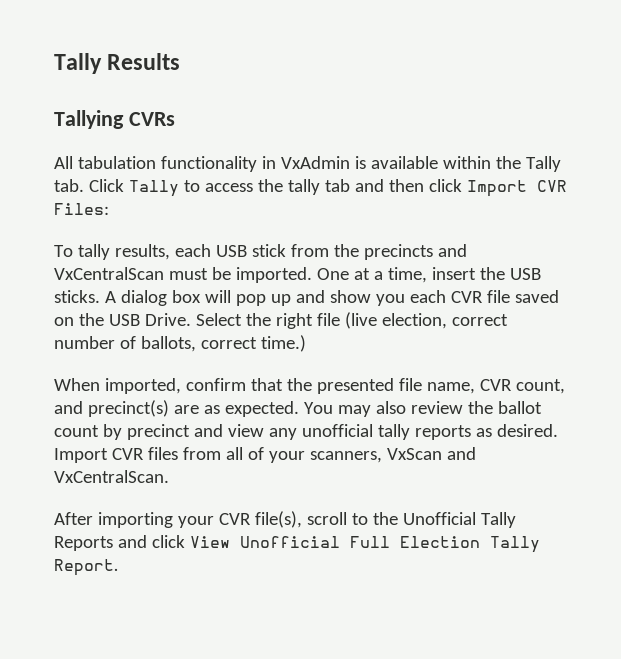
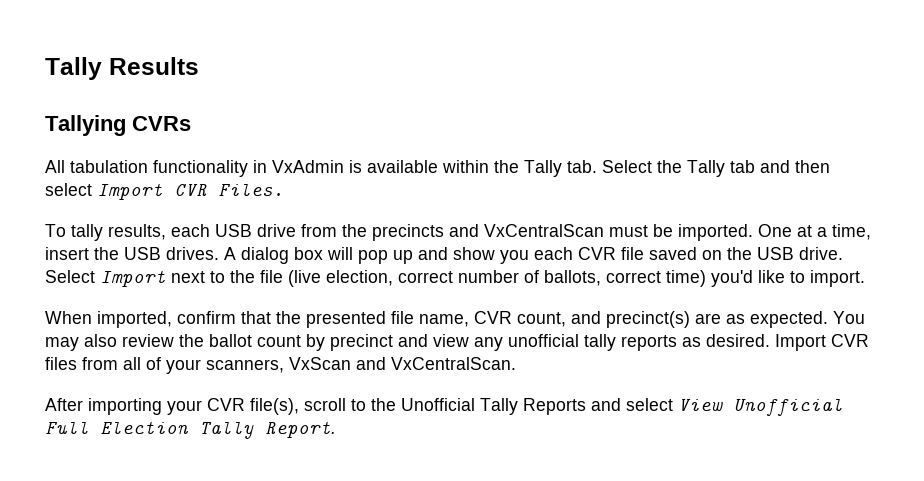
- All tabulation functionality in VxAdmin is available within the Tally tab. Click Tally to access the tally tab and then click Import CVR Files:
+ All tabulation functionality in VxAdmin is available within the Tally tab. Select the Tally tab and then select Import CVR Files.
- To tally results, each USB stick from the precincts and VxCentralScan must be imported.
+ To tally results, each USB drive from the precincts and VxCentralScan must be imported.
- One at a time, insert the USB sticks.
+ One at a time, insert the USB drives.
- A dialog box will pop up and show you each CVR file saved on the USB Drive. Select the right file (live election, correct number of ballots, correct time.)
+ A dialog box will pop up and show you each CVR file saved on the USB drive. Select Import next to the file (live election, correct number of ballots, correct time) you'd like to import.
- After importing your CVR file(s), scroll to the Unofficial Tally Reports and click View Unofficial Full Election Tally Report.
+ After importing your CVR file(s), scroll to the Unofficial Tally Reports and select View Unofficial Full Election Tally Report.

